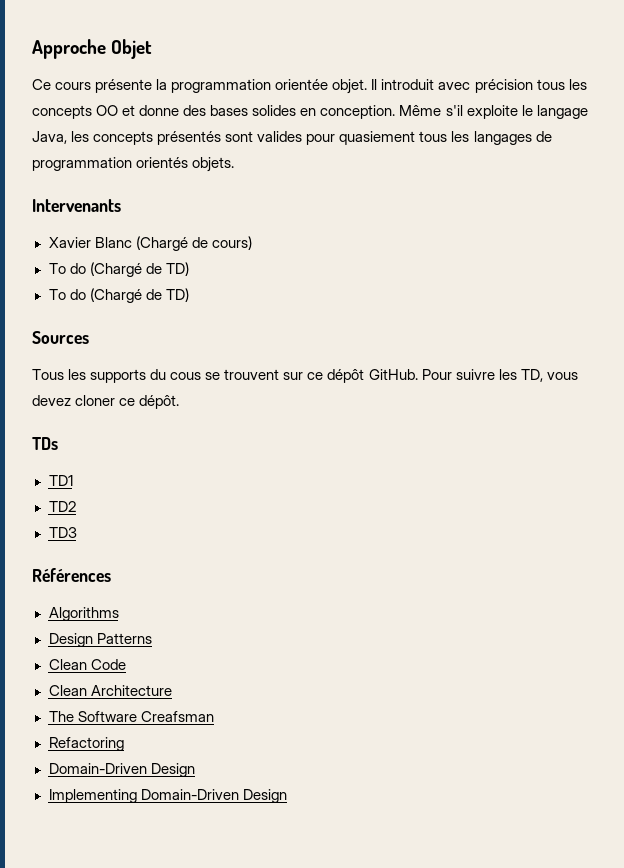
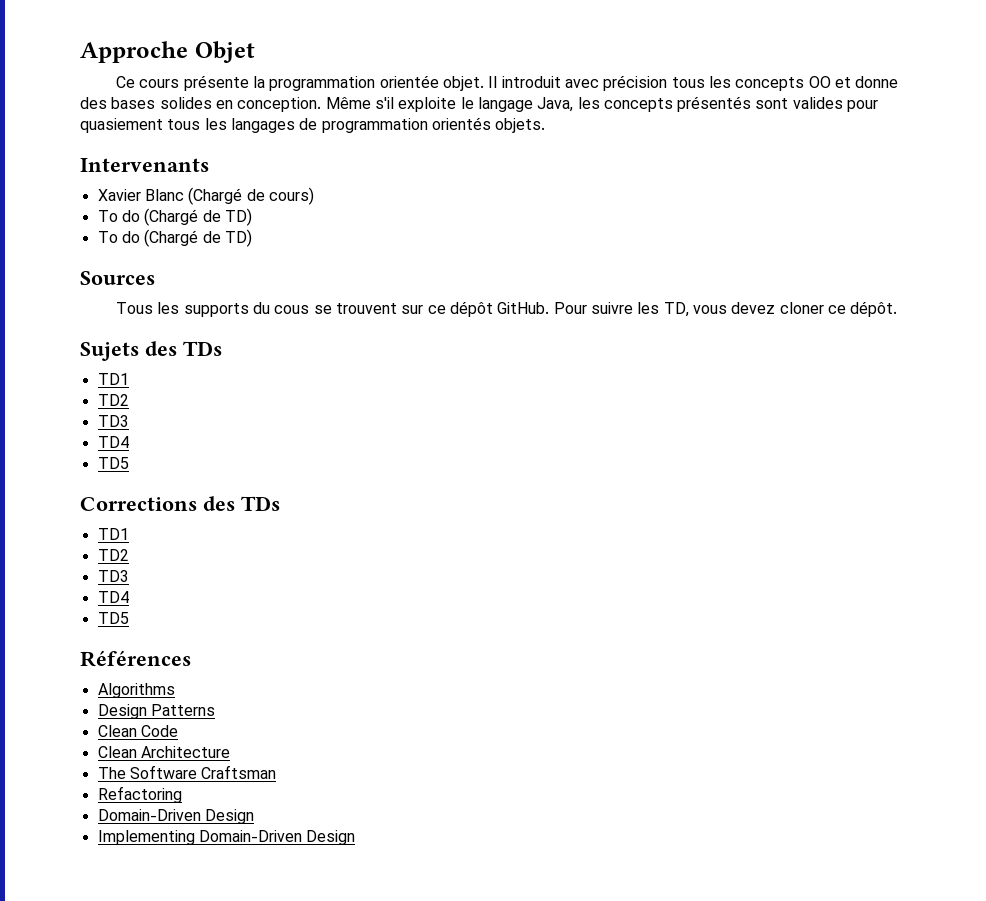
- TDs
+ Sujets des TDs
  TD1
  TD2
  TD3
+ TD4
+ TD5
+ Corrections des TDs
+ TD1
+ TD2
+ TD3
+ TD4
+ TD5
- The Software Creafsman
+ The Software Craftsman

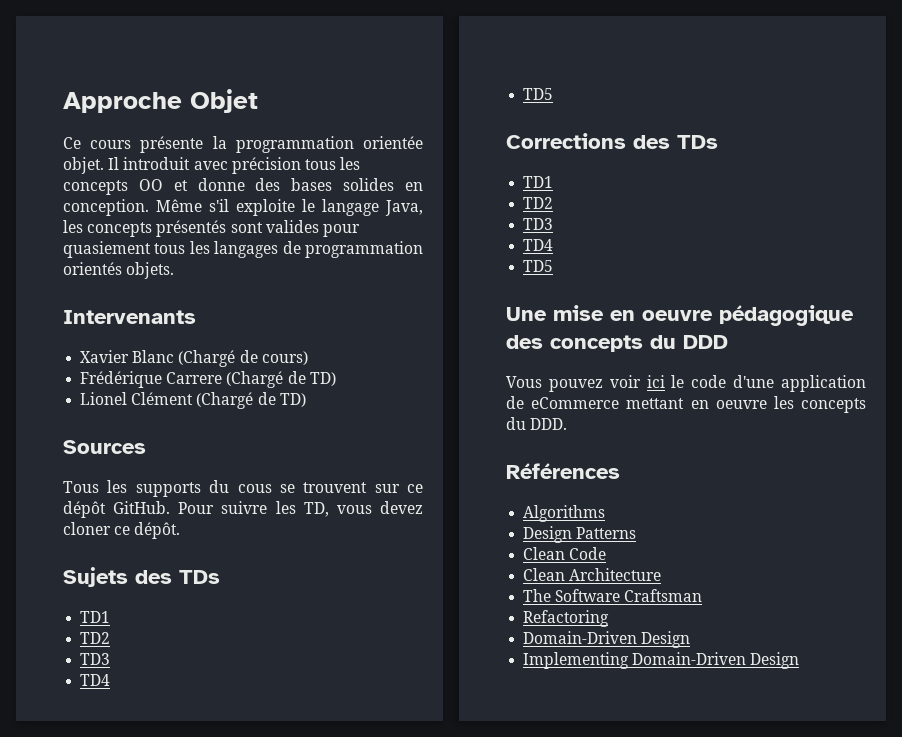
  Xavier Blanc (Chargé de cours)
- To do (Chargé de TD)
- To do (Chargé de TD)
+ Frédérique Carrere (Chargé de TD)
+ Lionel Clément (Chargé de TD)
+ Une mise en oeuvre pédagogique des concepts du DDD
+ Vous pouvez voir ici le code d'une application de eCommerce mettant en oeuvre les concepts du DDD.

